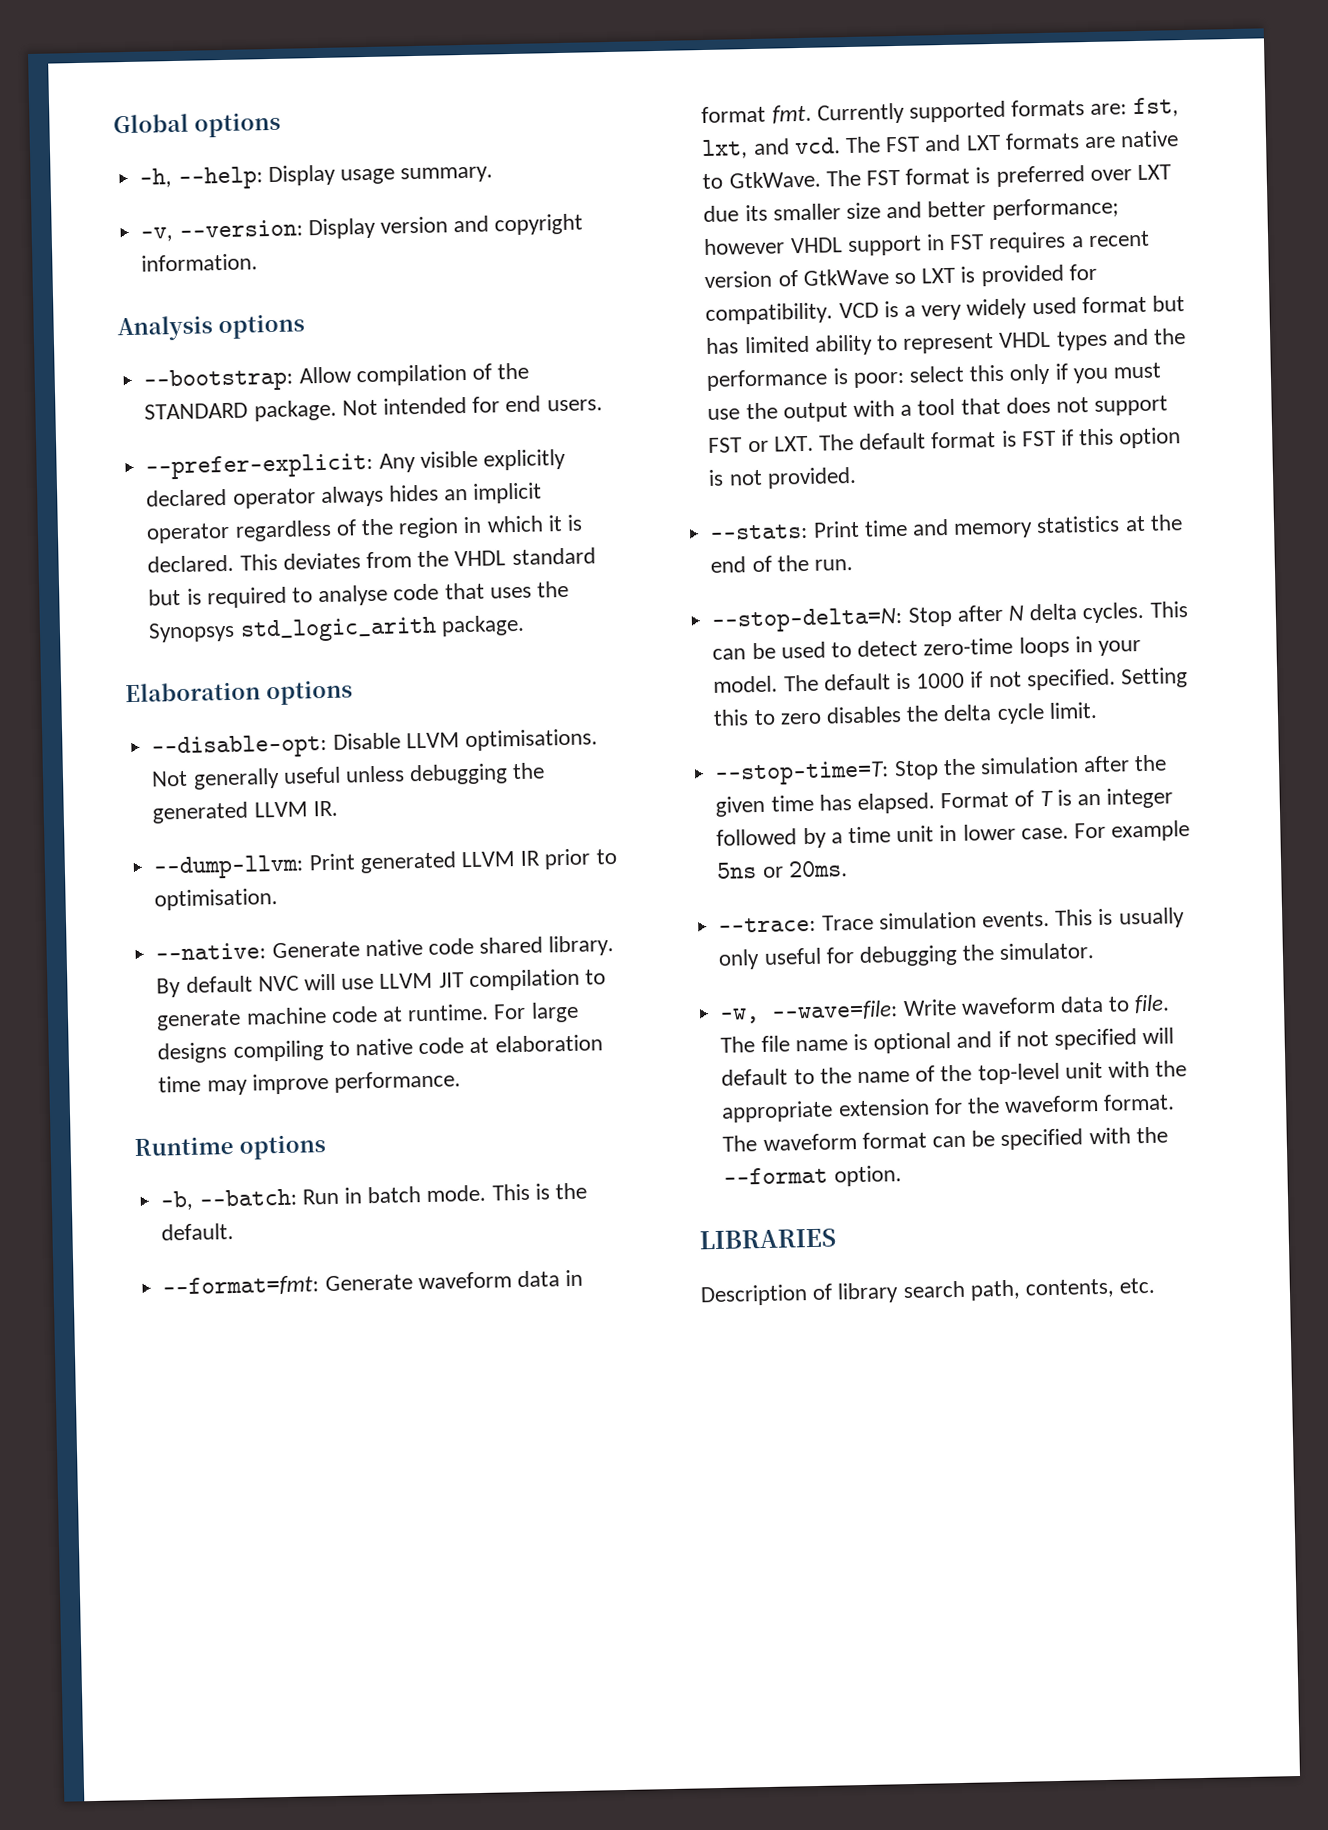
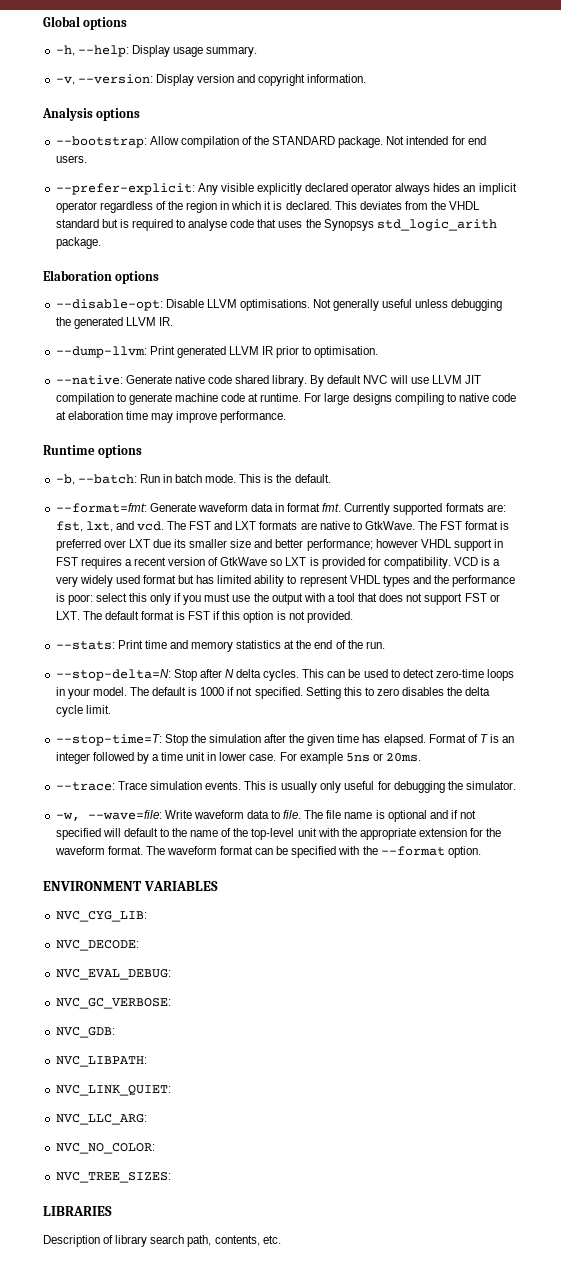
+ ENVIRONMENT VARIABLES
+ NVC_CYG_LIB:
+ NVC_DECODE:
+ NVC_EVAL_DEBUG:
+ NVC_GC_VERBOSE:
+ NVC_GDB:
+ NVC_LIBPATH:
+ NVC_LINK_QUIET:
+ NVC_LLC_ARG:
+ NVC_NO_COLOR:
+ NVC_TREE_SIZES:

